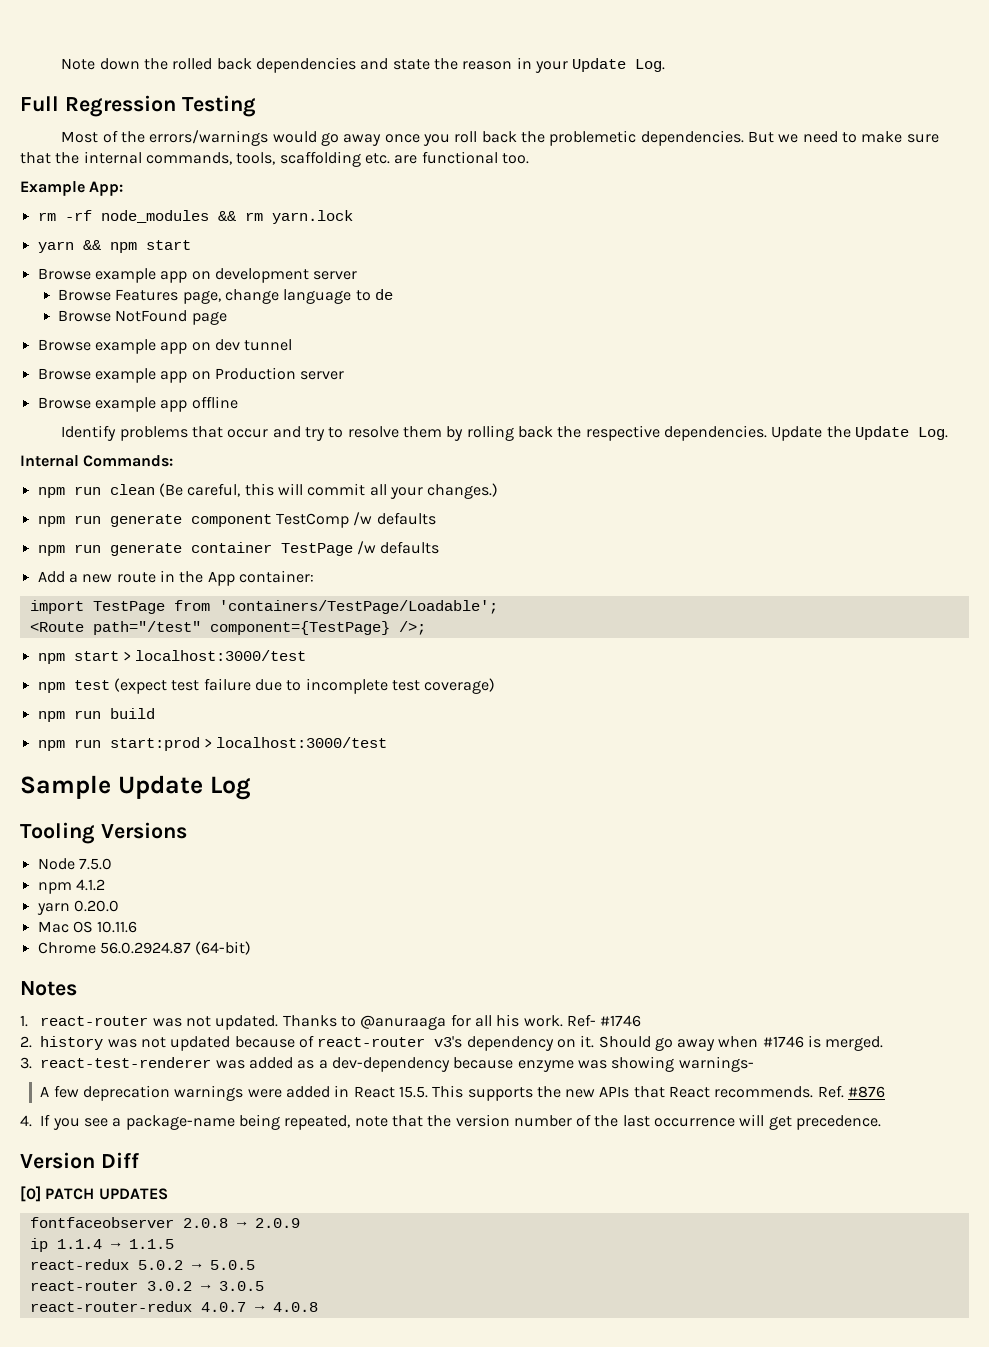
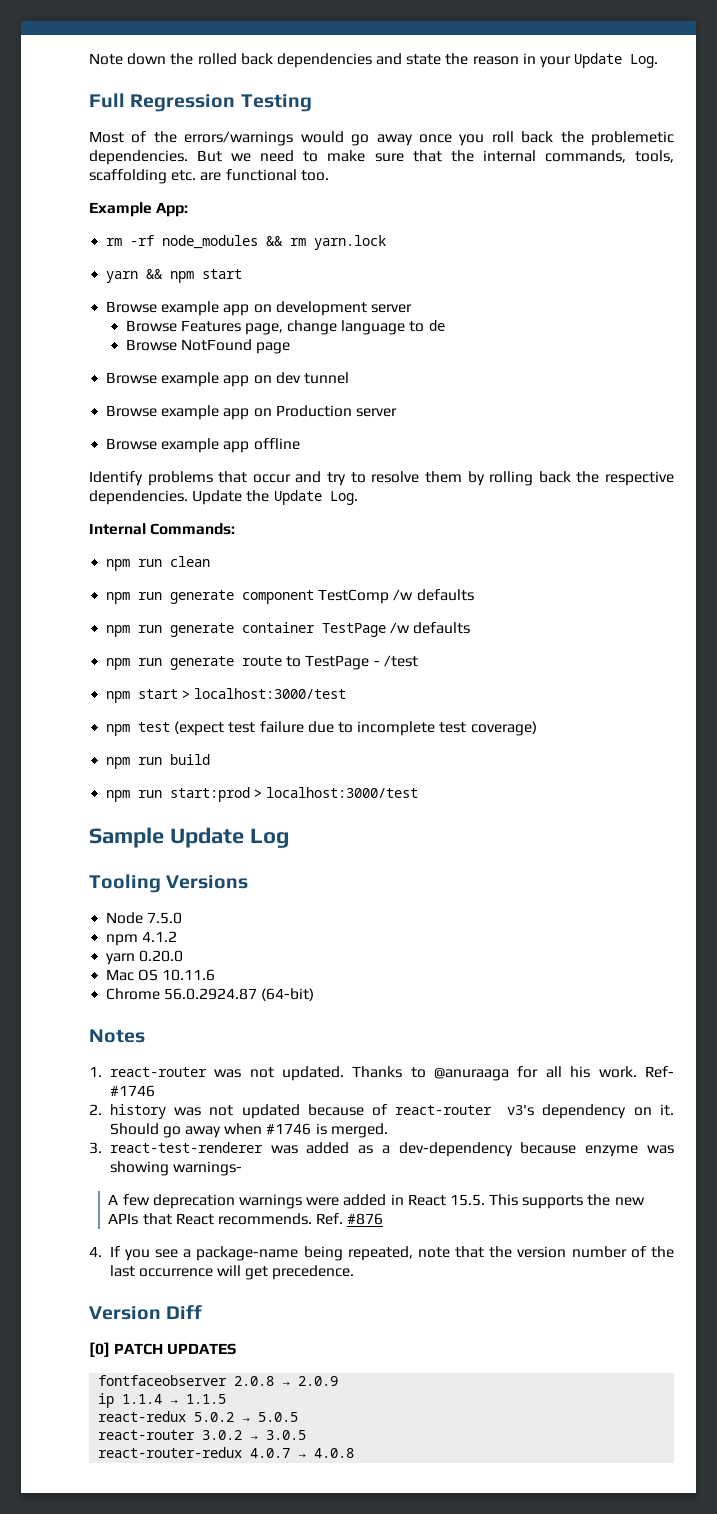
- npm run clean (Be careful, this will commit all your changes.)
+ npm run clean
- Add a new route in the App container:
- import TestPage from 'containers/TestPage/Loadable';
- <Route path="/test" component={TestPage} />;
+ npm run generate route to TestPage - /test

